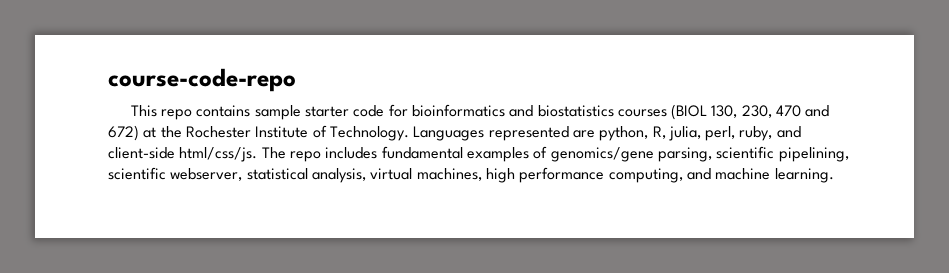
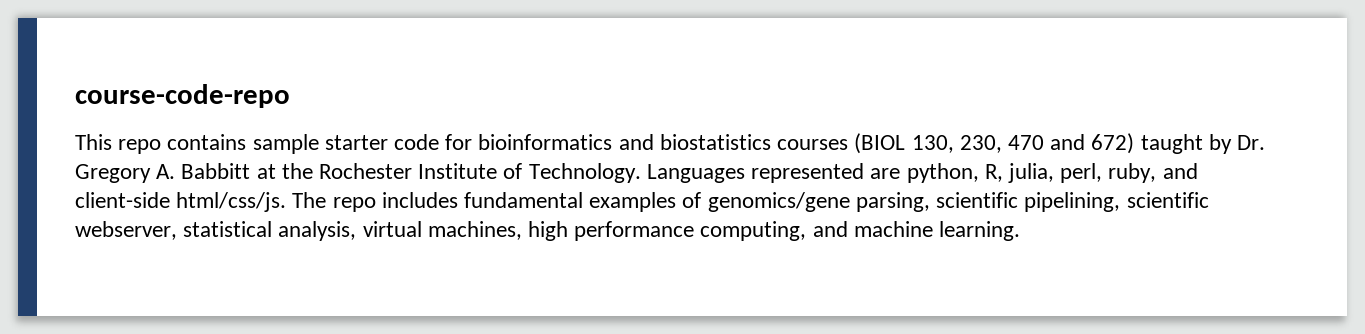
- This repo contains sample starter code for bioinformatics and biostatistics courses (BIOL 130, 230, 470 and 672) at the Rochester Institute of Technology.
+ This repo contains sample starter code for bioinformatics and biostatistics courses (BIOL 130, 230, 470 and 672) taught by Dr. Gregory A. Babbitt at the Rochester Institute of Technology.

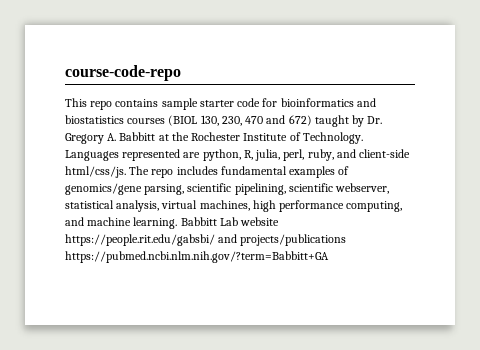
+ Babbitt Lab website https://people.rit.edu/gabsbi/ and projects/publications https://pubmed.ncbi.nlm.nih.gov/?term=Babbitt+GA

